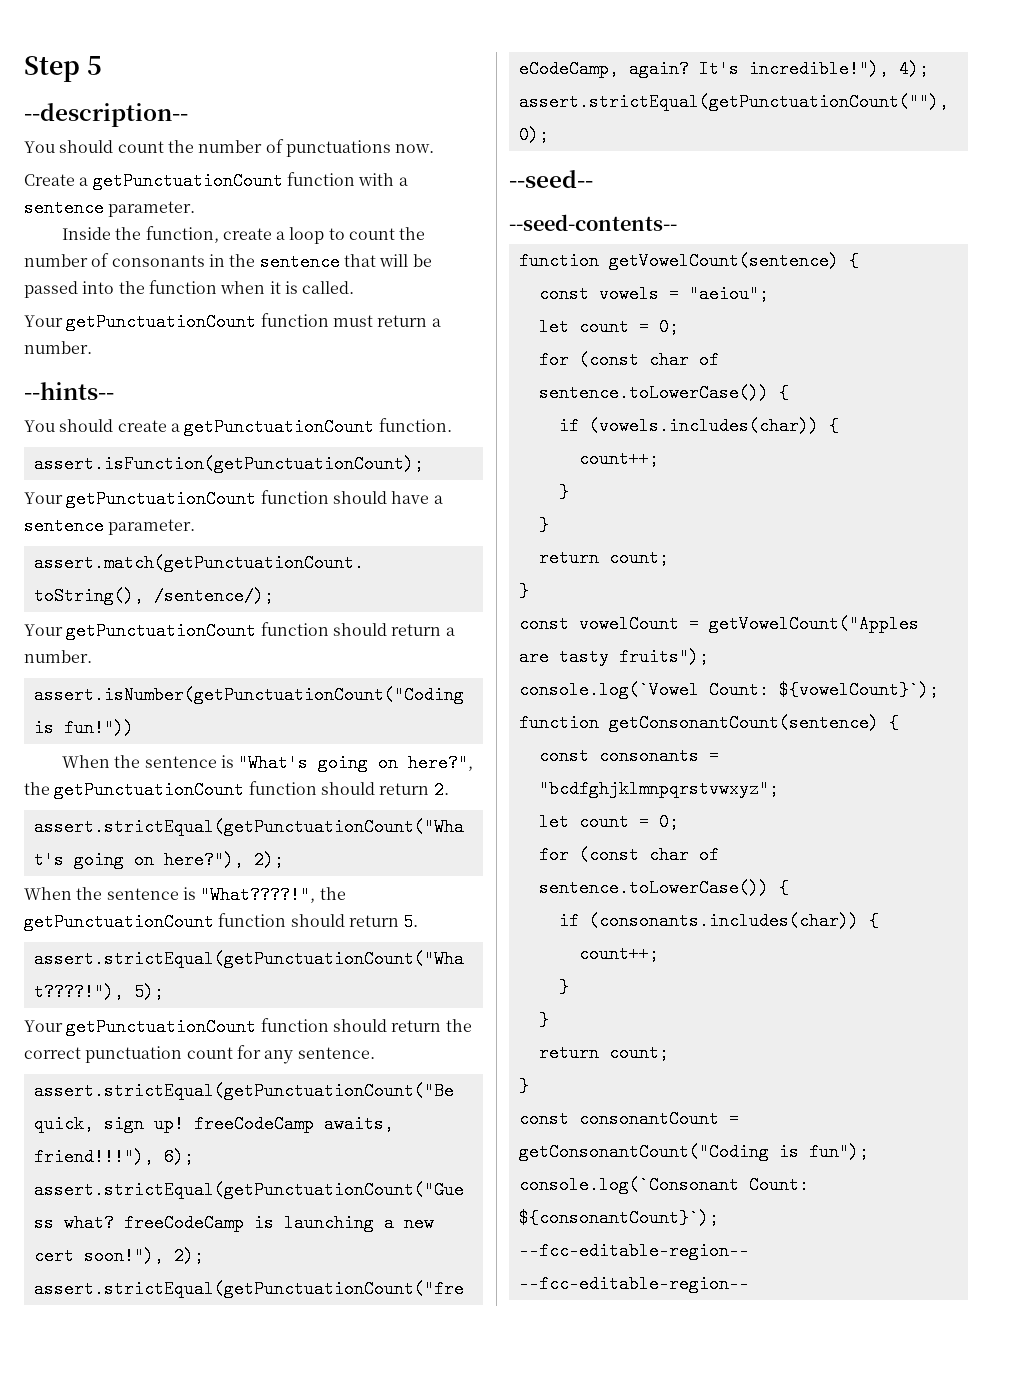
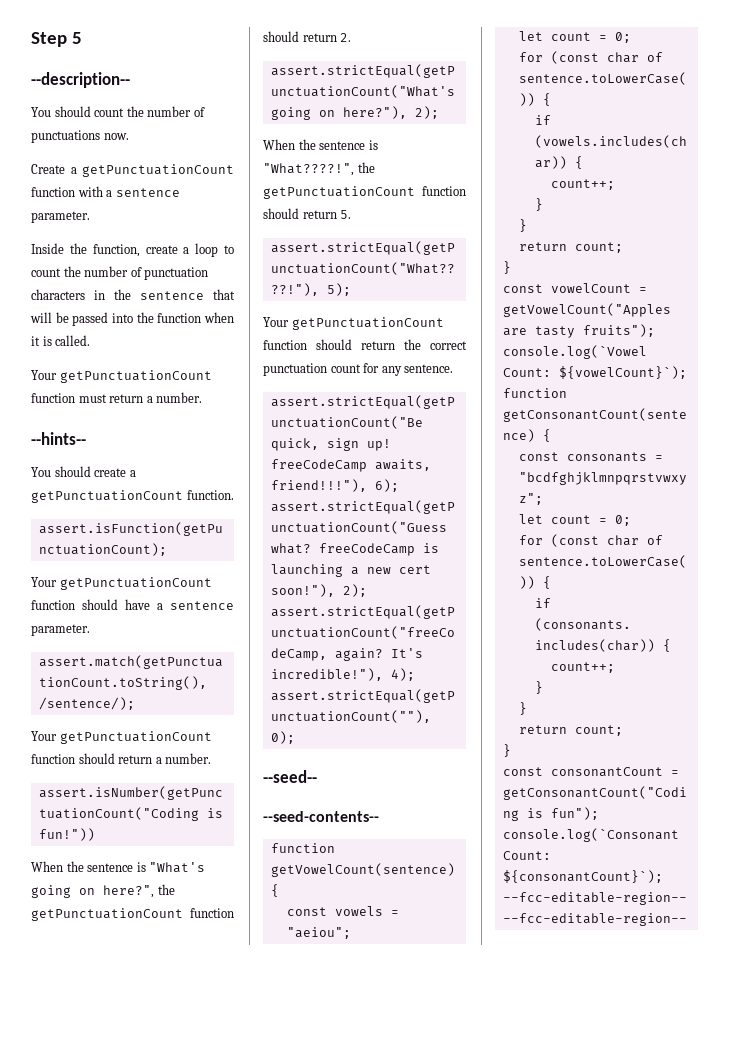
- Inside the function, create a loop to count the number of consonants in the sentence that will be passed into the function when it is called.
+ Inside the function, create a loop to count the number of punctuation characters in the sentence that will be passed into the function when it is called.

